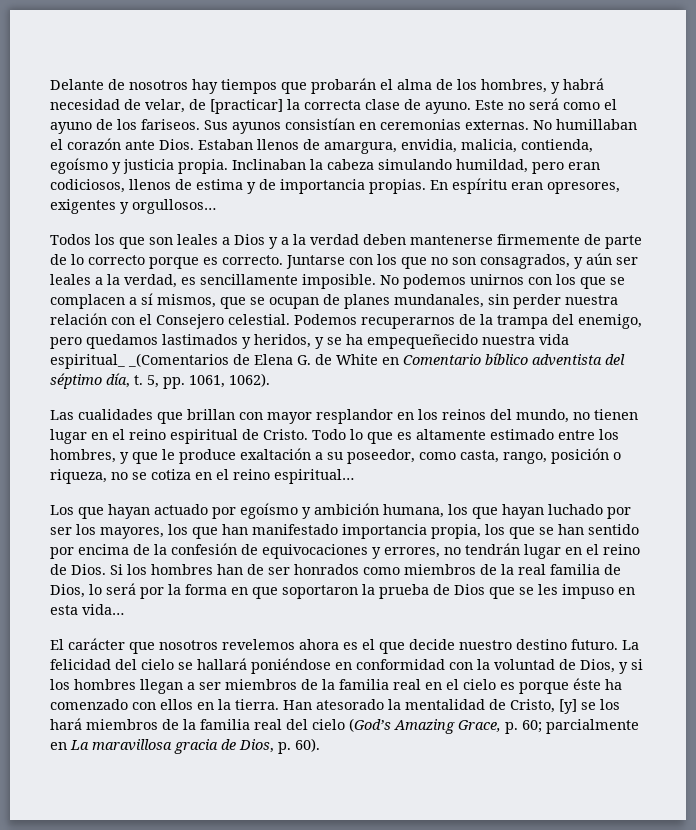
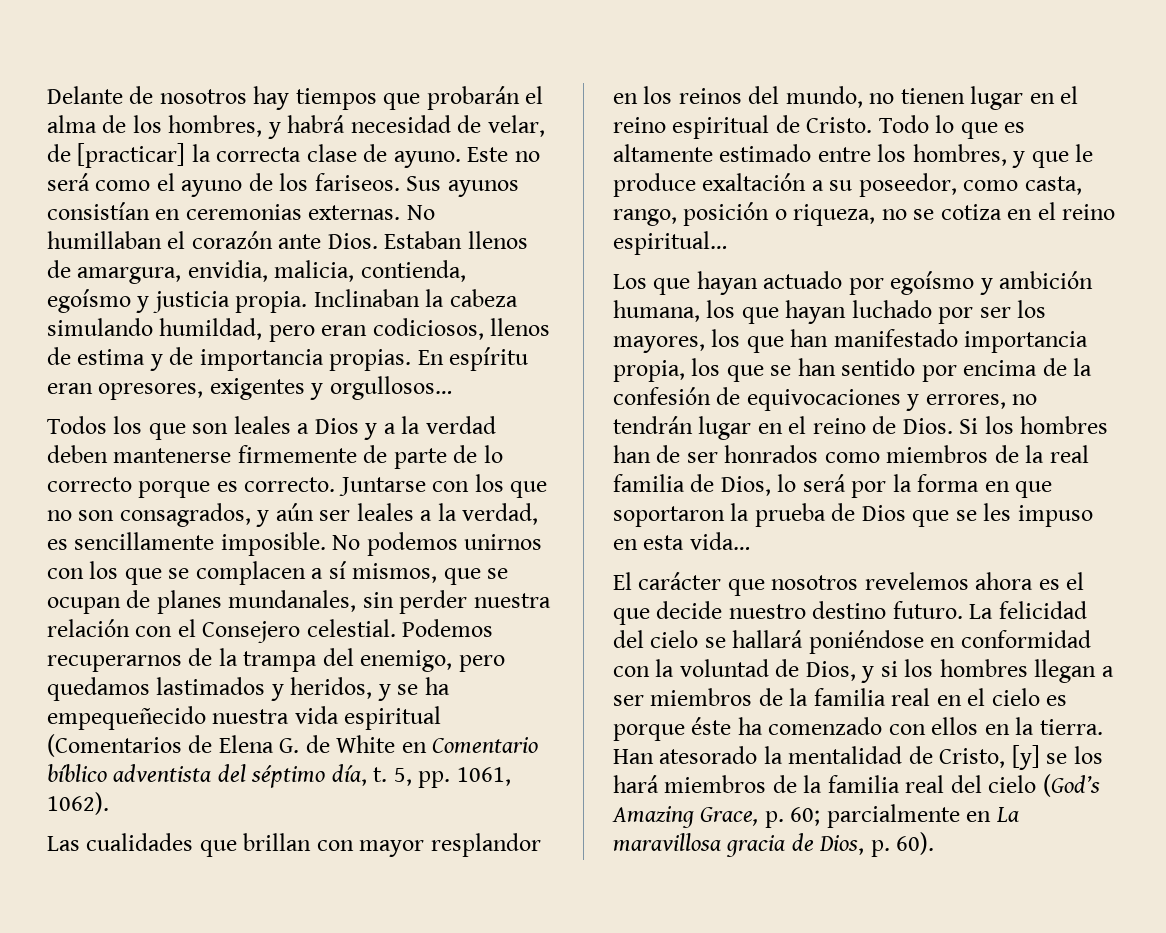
- Podemos recuperarnos de la trampa del enemigo, pero quedamos lastimados y heridos, y se ha empequeñecido nuestra vida espiritual_ _(Comentarios de Elena G. de White en Comentario bíblico adventista del séptimo día, t.
+ Podemos recuperarnos de la trampa del enemigo, pero quedamos lastimados y heridos, y se ha empequeñecido nuestra vida espiritual (Comentarios de Elena G. de White en Comentario bíblico adventista del séptimo día, t.

